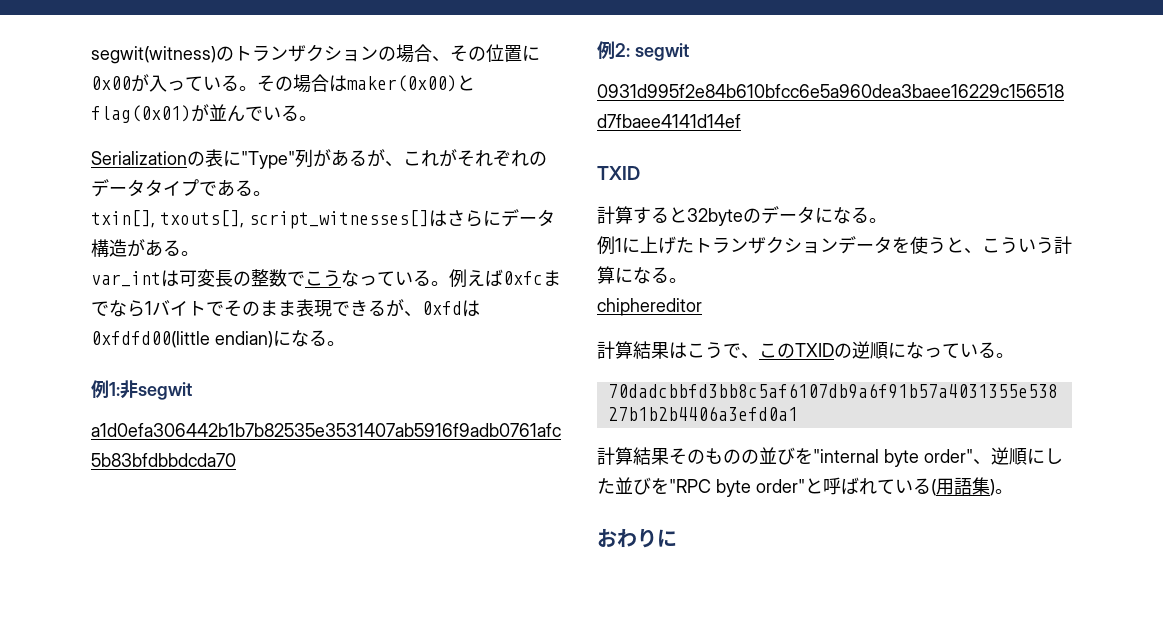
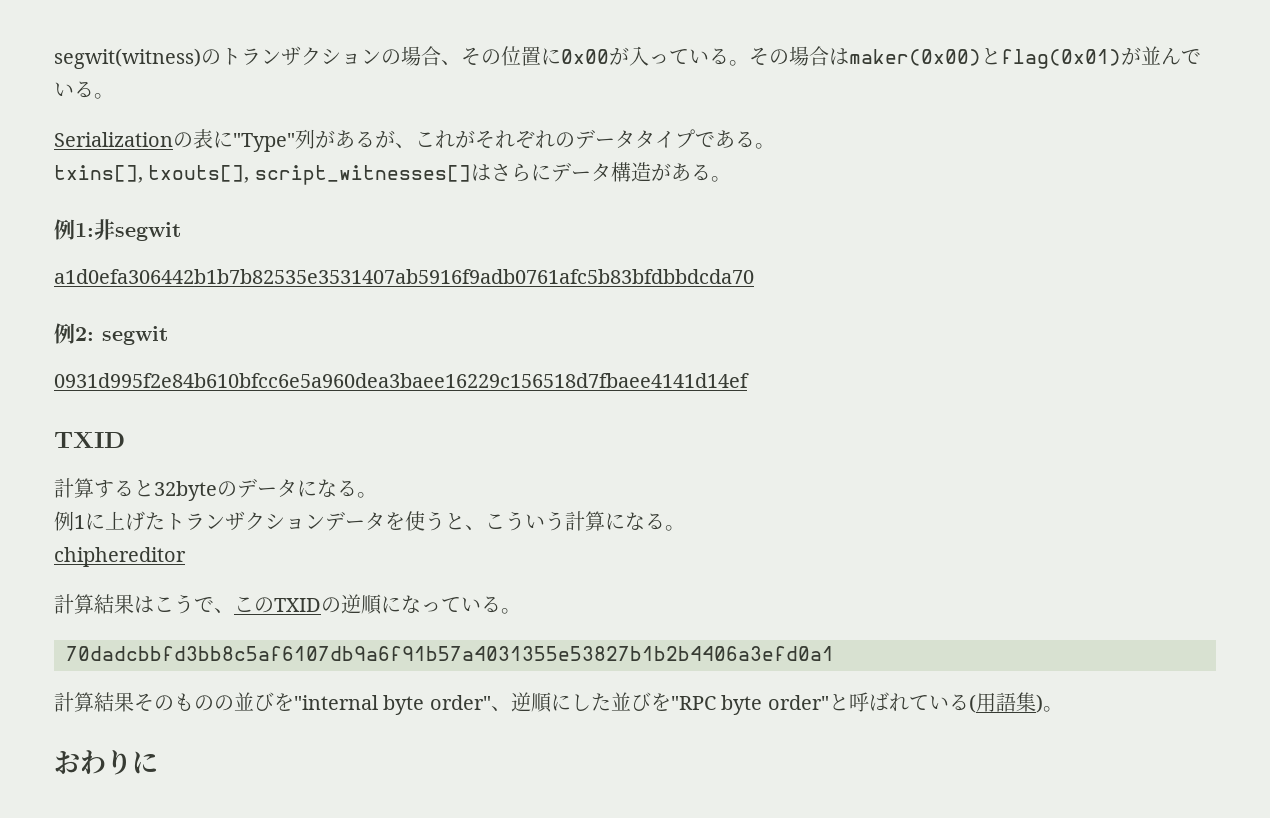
- txin[], txouts[], script_witnesses[]はさらにデータ構造がある。
+ txins[], txouts[], script_witnesses[]はさらにデータ構造がある。
- var_intは可変長の整数でこうなっている。例えば0xfcまでなら1バイトでそのまま表現できるが、0xfdは0xfdfd00(little endian)になる。

